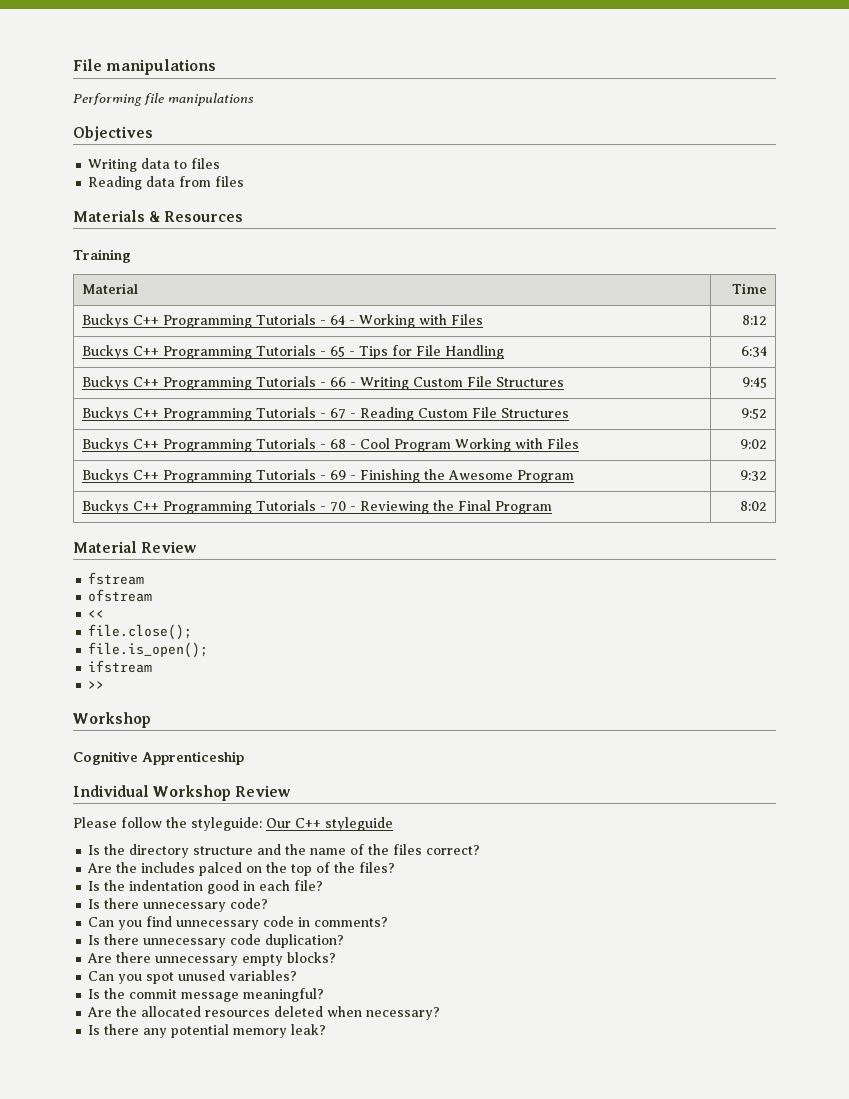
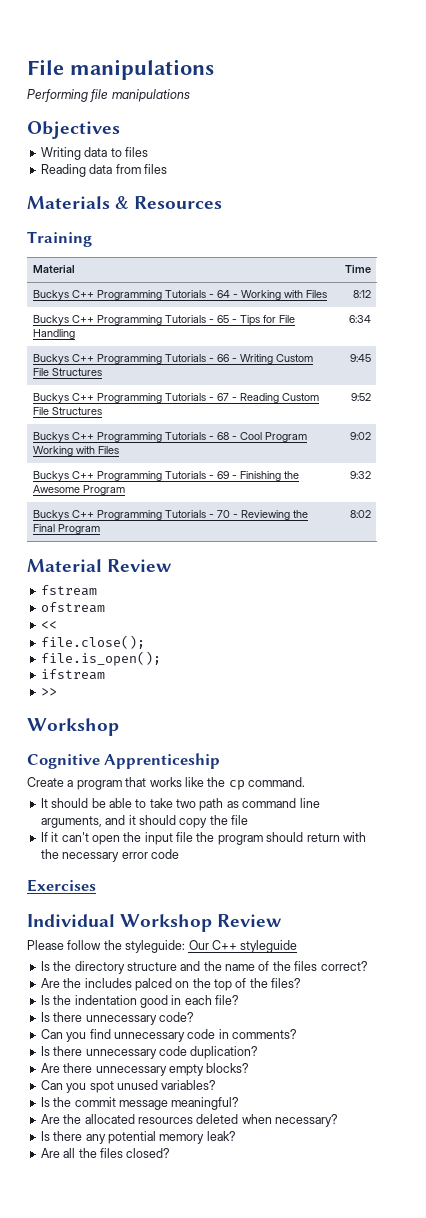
+ Create a program that works like the cp command.
+ It should be able to take two path as command line arguments, and it should copy the file
+ If it can't open the input file the program should return with the necessary error code
+ Exercises
+ Are all the files closed?

